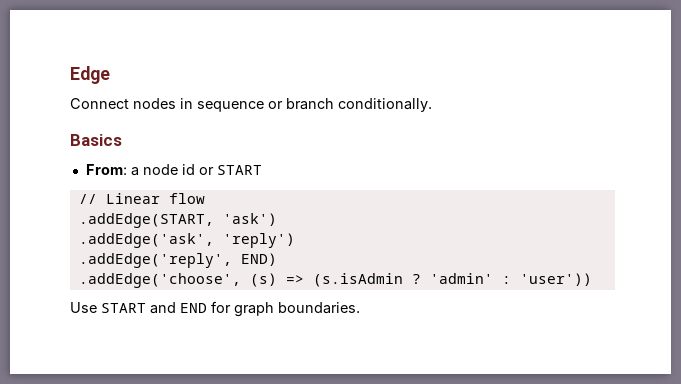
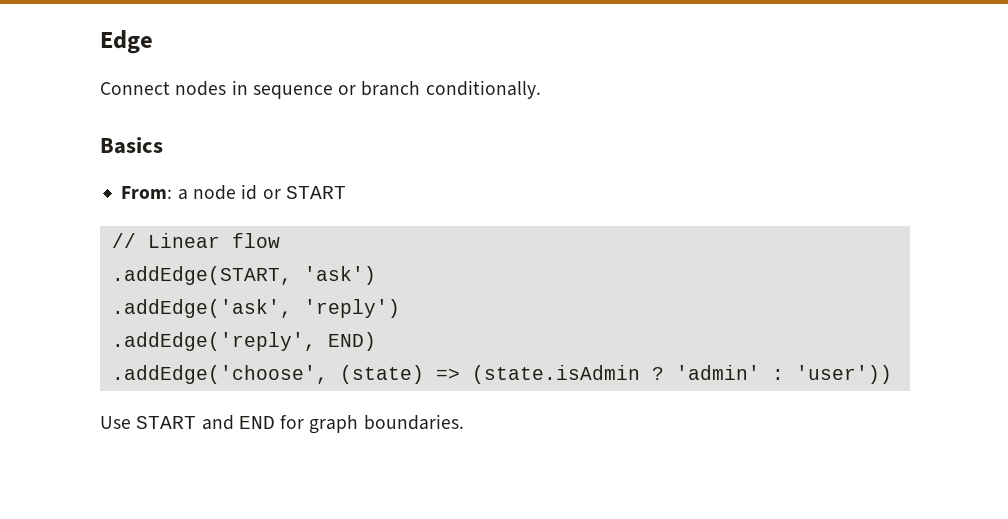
- .addEdge('choose', (s) => (s.isAdmin ?
+ .addEdge('choose', (state) => (state.isAdmin ?

